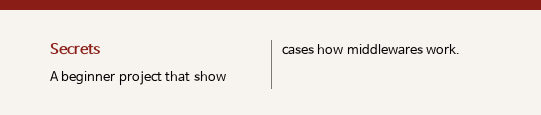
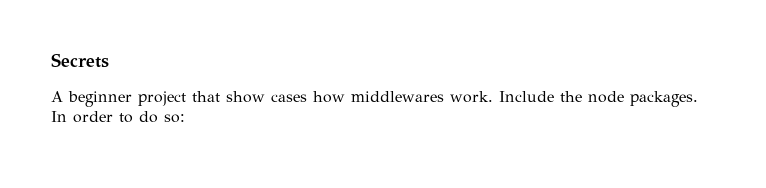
+ Include the node packages. In order to do so:

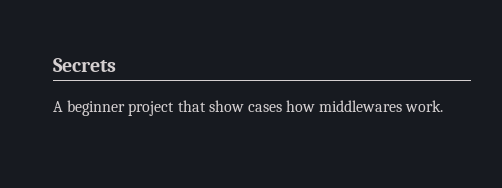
- Include the node packages. In order to do so:

